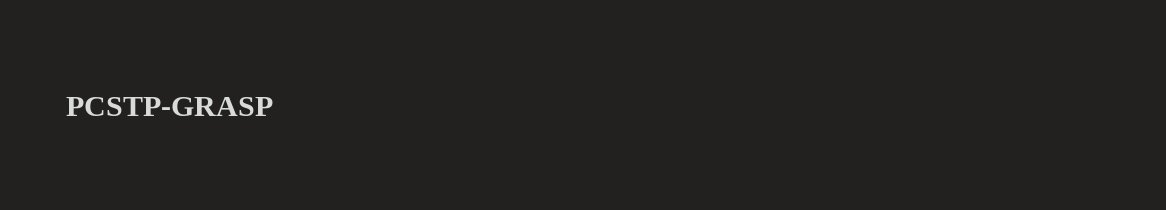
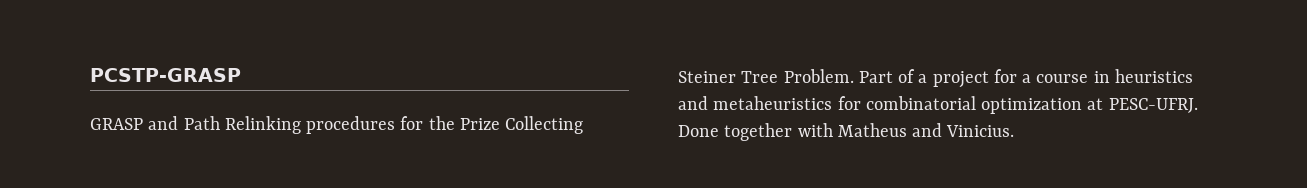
+ GRASP and Path Relinking procedures for the Prize Collecting Steiner Tree Problem. Part of a project for a course in heuristics and metaheuristics for combinatorial optimization at PESC-UFRJ. Done together with Matheus and Vinicius.

